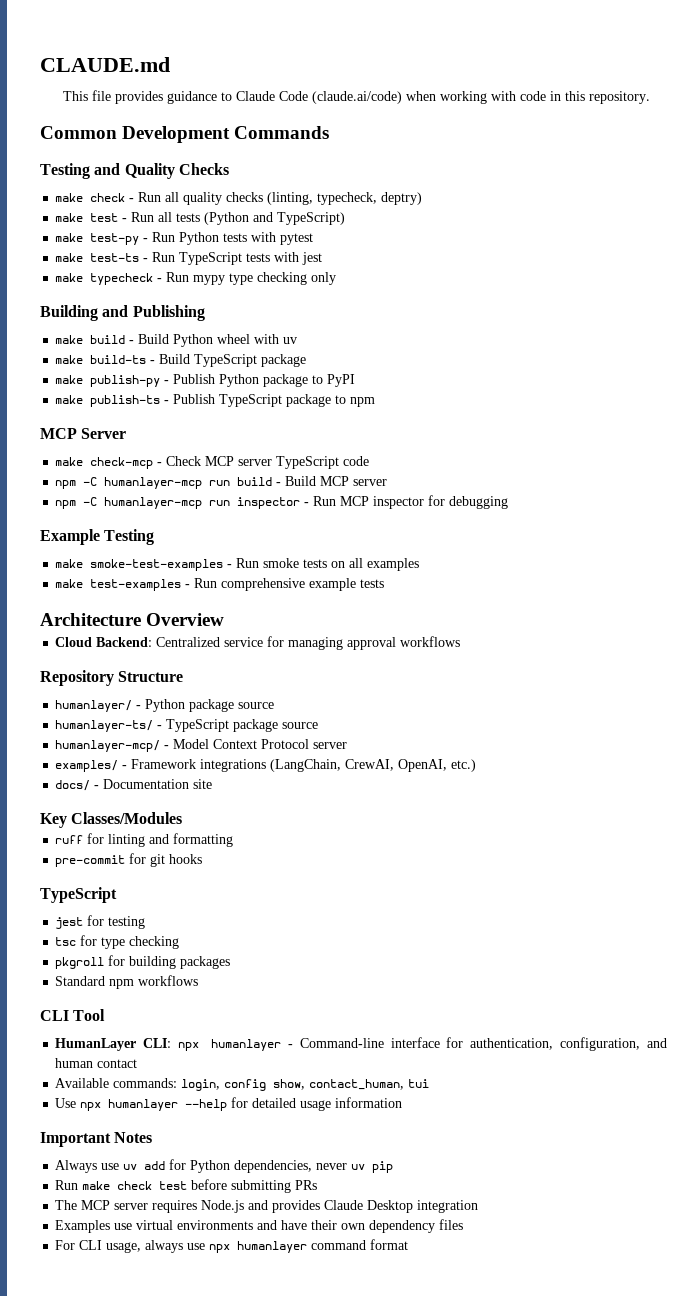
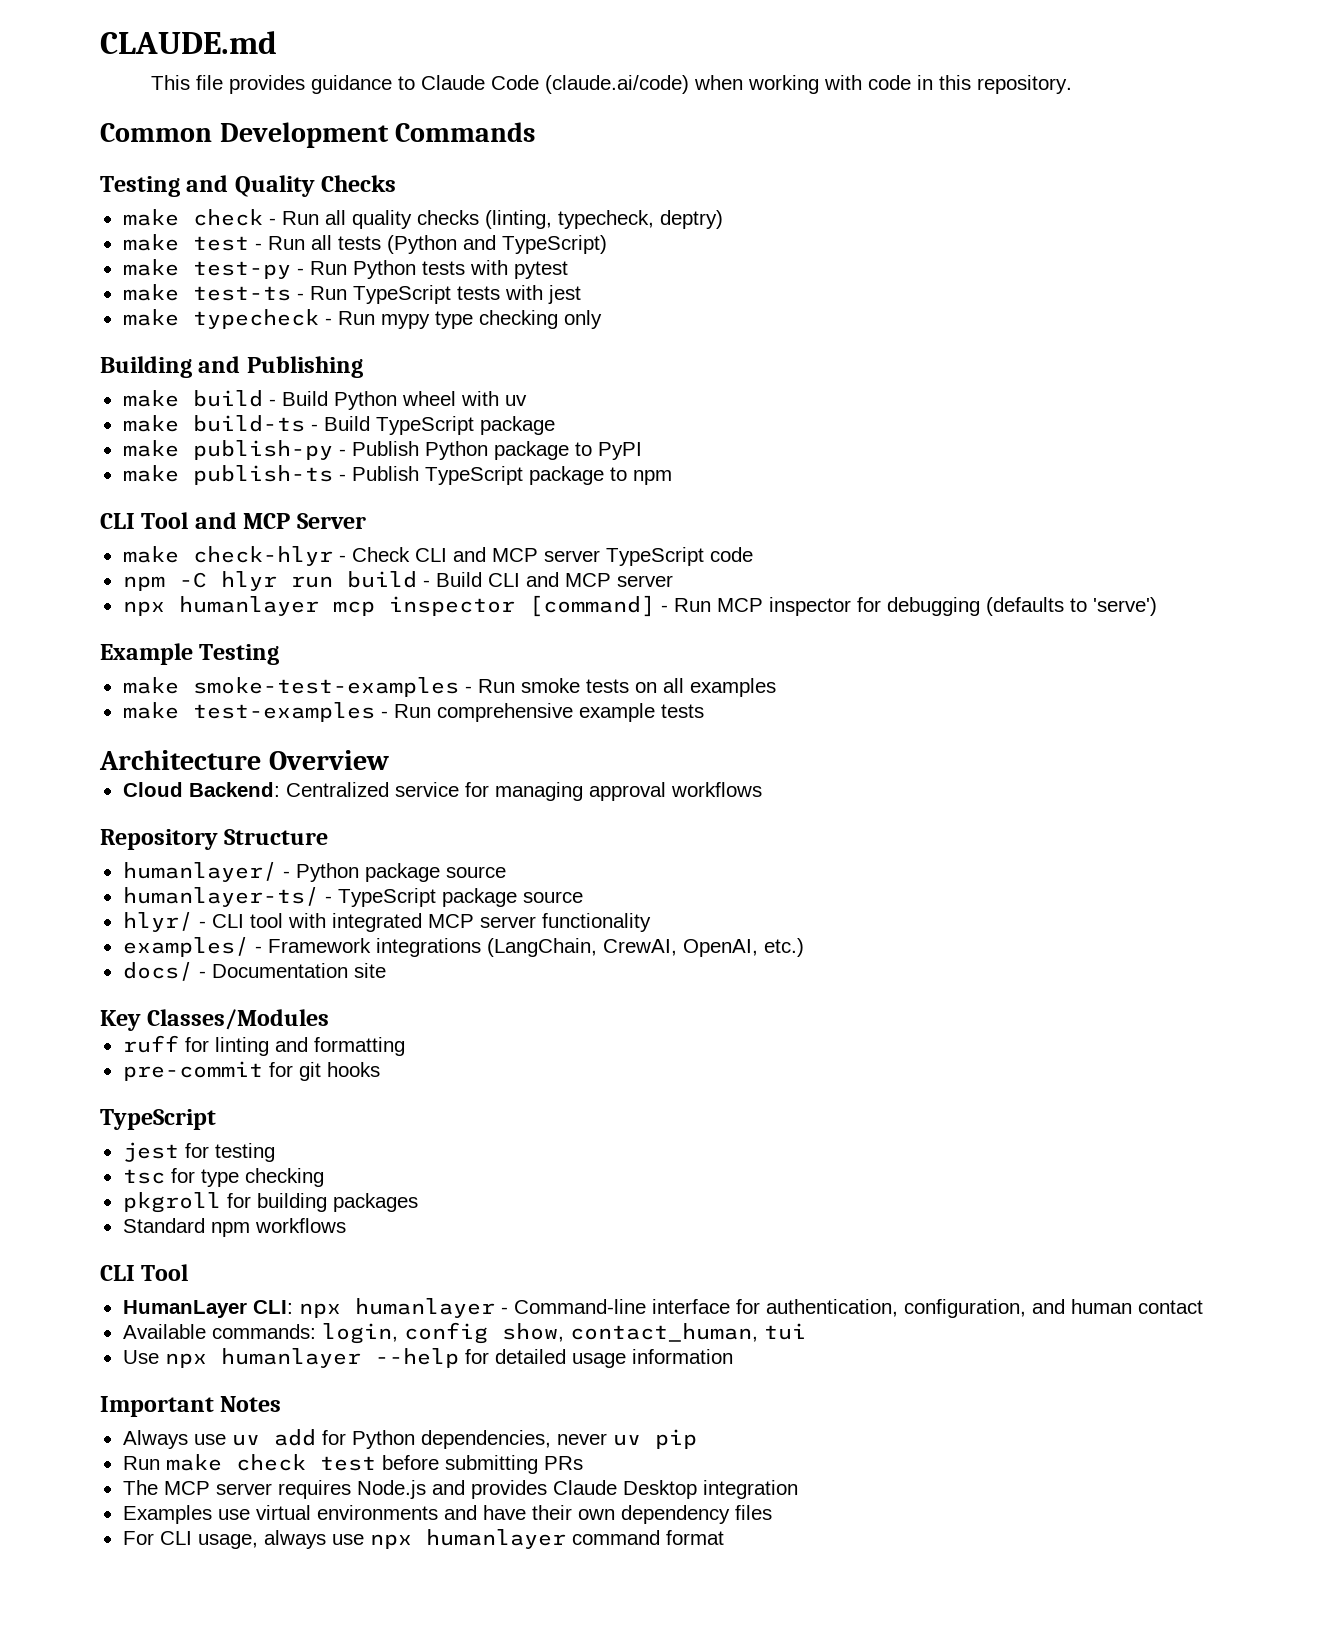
- MCP Server
+ CLI Tool and MCP Server
- make check-mcp - Check MCP server TypeScript code
+ make check-hlyr - Check CLI and MCP server TypeScript code
- npm -C humanlayer-mcp run build - Build MCP server
+ npm -C hlyr run build - Build CLI and MCP server
- npm -C humanlayer-mcp run inspector - Run MCP inspector for debugging
+ npx humanlayer mcp inspector [command] - Run MCP inspector for debugging (defaults to 'serve')
- humanlayer-mcp/ - Model Context Protocol server
+ hlyr/ - CLI tool with integrated MCP server functionality

